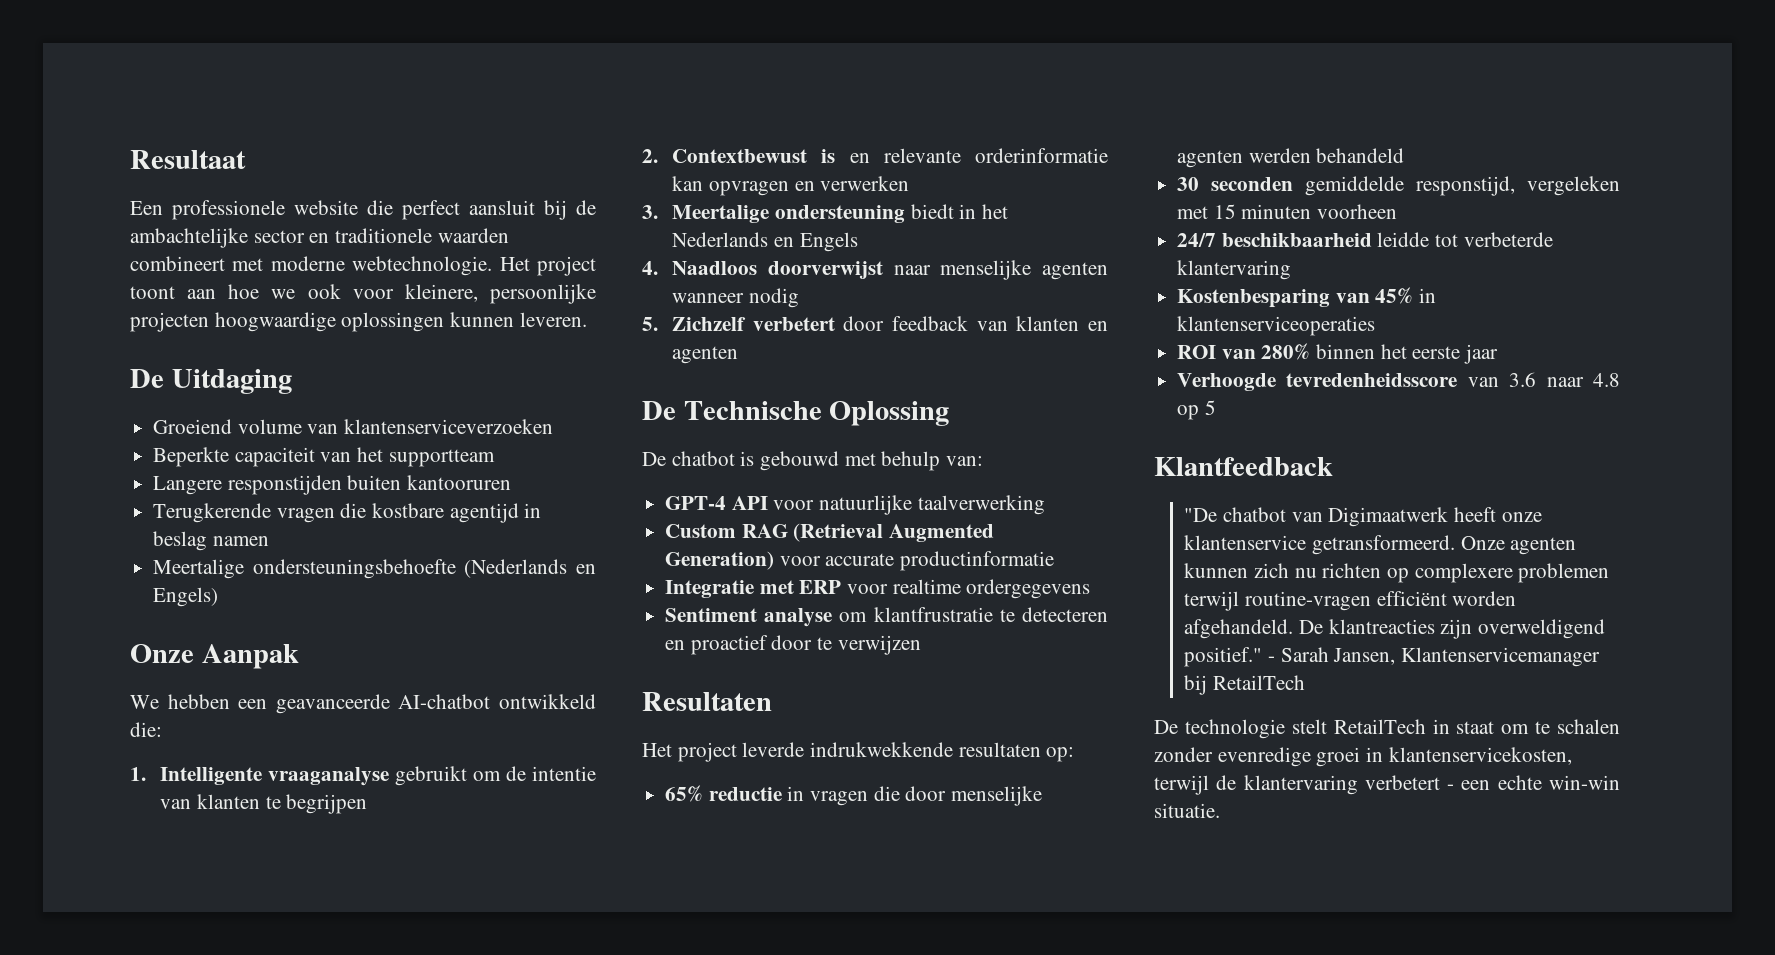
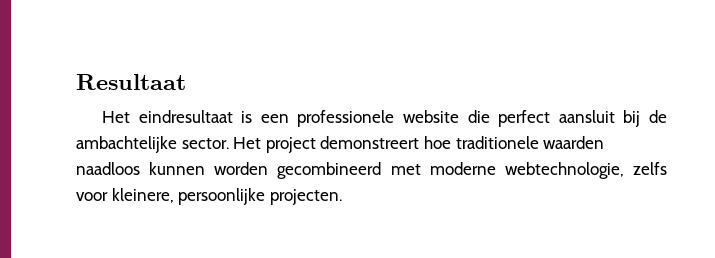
- Een professionele website die perfect aansluit bij de ambachtelijke sector en traditionele waarden combineert met moderne webtechnologie. Het project toont aan hoe we ook voor kleinere, persoonlijke projecten hoogwaardige oplossingen kunnen leveren.
- De Uitdaging
- Groeiend volume van klantenserviceverzoeken
- Beperkte capaciteit van het supportteam
- Langere responstijden buiten kantooruren
- Terugkerende vragen die kostbare agentijd in beslag namen
- Meertalige ondersteuningsbehoefte (Nederlands en Engels)
- Onze Aanpak
- We hebben een geavanceerde AI-chatbot ontwikkeld die:
- 1. Intelligente vraaganalyse gebruikt om de intentie van klanten te begrijpen
- 2. Contextbewust is en relevante orderinformatie kan opvragen en verwerken
- 3. Meertalige ondersteuning biedt in het Nederlands en Engels
- 4. Naadloos doorverwijst naar menselijke agenten wanneer nodig
- 5. Zichzelf verbetert door feedback van klanten en agenten
- De Technische Oplossing
- De chatbot is gebouwd met behulp van:
- GPT-4 API voor natuurlijke taalverwerking
- Custom RAG (Retrieval Augmented Generation) voor accurate productinformatie
- Integratie met ERP voor realtime ordergegevens
- Sentiment analyse om klantfrustratie te detecteren en proactief door te verwijzen
- Resultaten
- Het project leverde indrukwekkende resultaten op:
- 65% reductie in vragen die door menselijke agenten werden behandeld
- 30 seconden gemiddelde responstijd, vergeleken met 15 minuten voorheen
- 24/7 beschikbaarheid leidde tot verbeterde klantervaring
- Kostenbesparing van 45% in klantenserviceoperaties
- ROI van 280% binnen het eerste jaar
- Verhoogde tevredenheidsscore van 3.6 naar 4.8 op 5
- Klantfeedback
- "De chatbot van Digimaatwerk heeft onze klantenservice getransformeerd. Onze agenten kunnen zich nu richten op complexere problemen terwijl routine-vragen efficiënt worden afgehandeld. De klantreacties zijn overweldigend positief." - Sarah Jansen, Klantenservicemanager bij RetailTech
- De technologie stelt RetailTech in staat om te schalen zonder evenredige groei in klantenservicekosten, terwijl de klantervaring verbetert - een echte win-win situatie.
+ Het eindresultaat is een professionele website die perfect aansluit bij de ambachtelijke sector. Het project demonstreert hoe traditionele waarden naadloos kunnen worden gecombineerd met moderne webtechnologie, zelfs voor kleinere, persoonlijke projecten.

